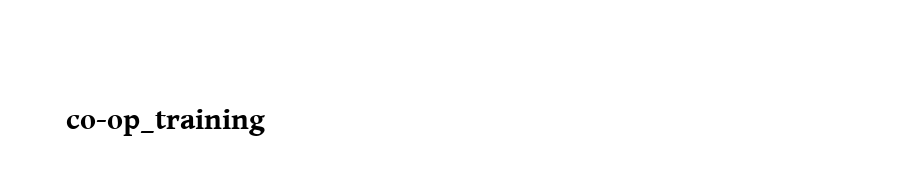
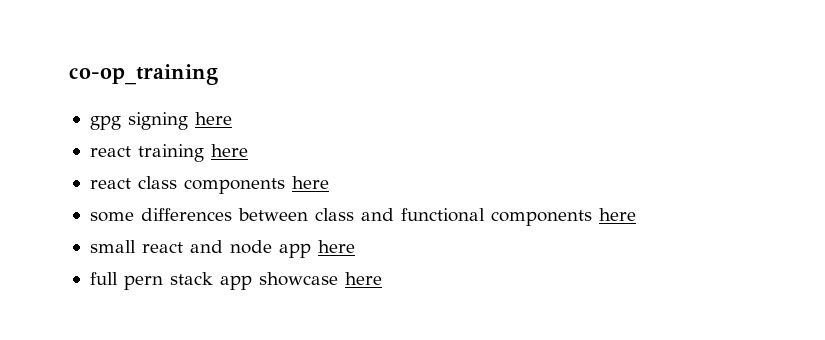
+ gpg signing here
+ react training here
+ react class components here
+ some differences between class and functional components here
+ small react and node app here
+ full pern stack app showcase here

